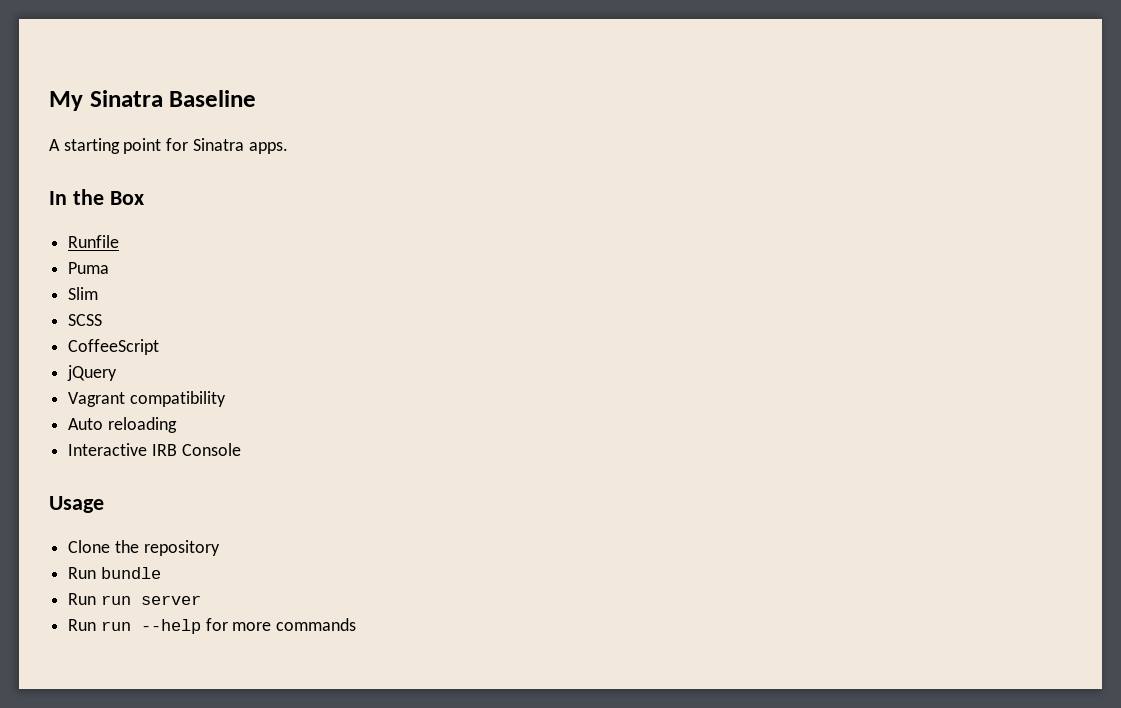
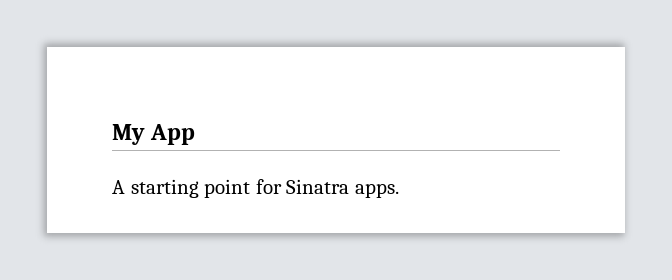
- My Sinatra Baseline
+ My App
- In the Box
- Runfile
- Puma
- Slim
- SCSS
- CoffeeScript
- jQuery
- Vagrant compatibility
- Auto reloading
- Interactive IRB Console
- Usage
- Clone the repository
- Run bundle
- Run run server
- Run run --help for more commands

